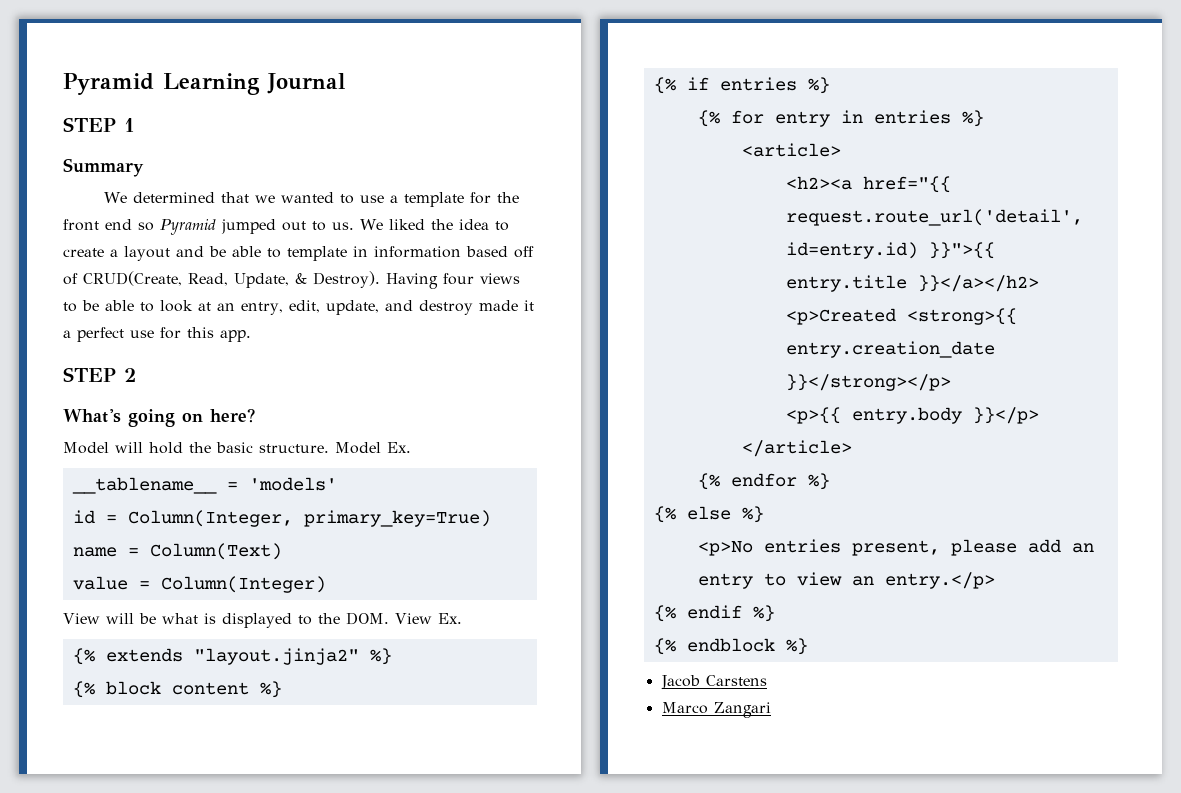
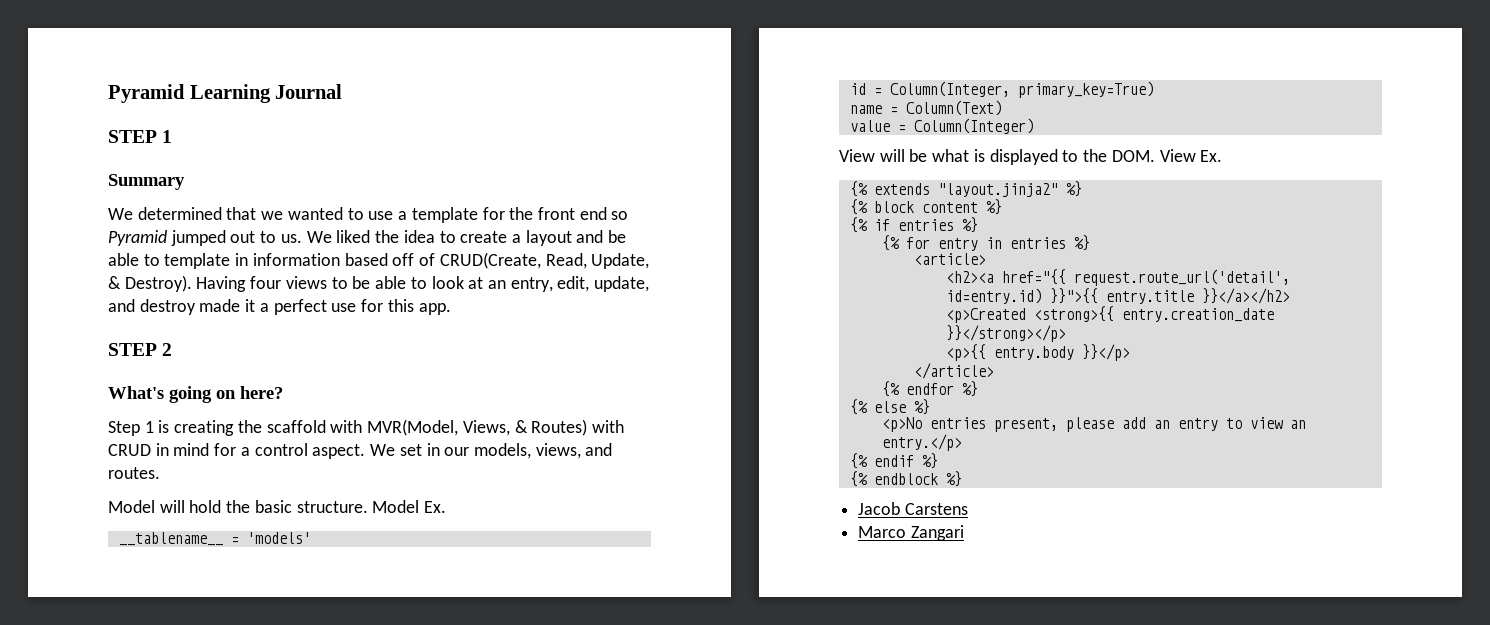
+ Step 1 is creating the scaffold with MVR(Model, Views, & Routes) with CRUD in mind for a control aspect. We set in our models, views, and routes.

